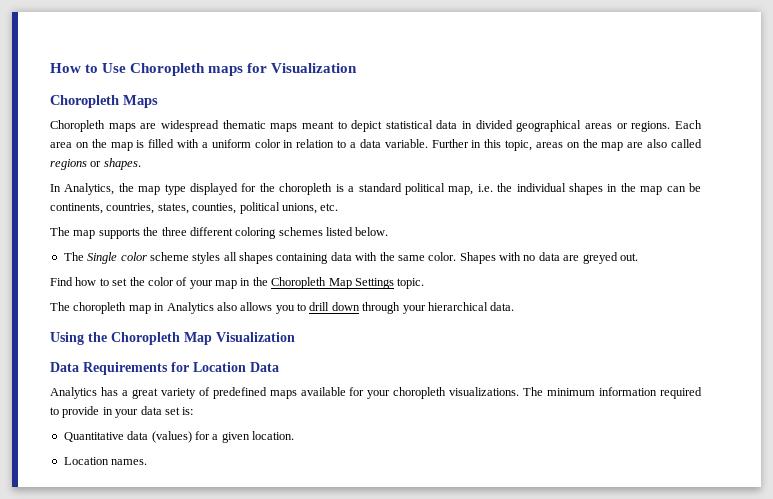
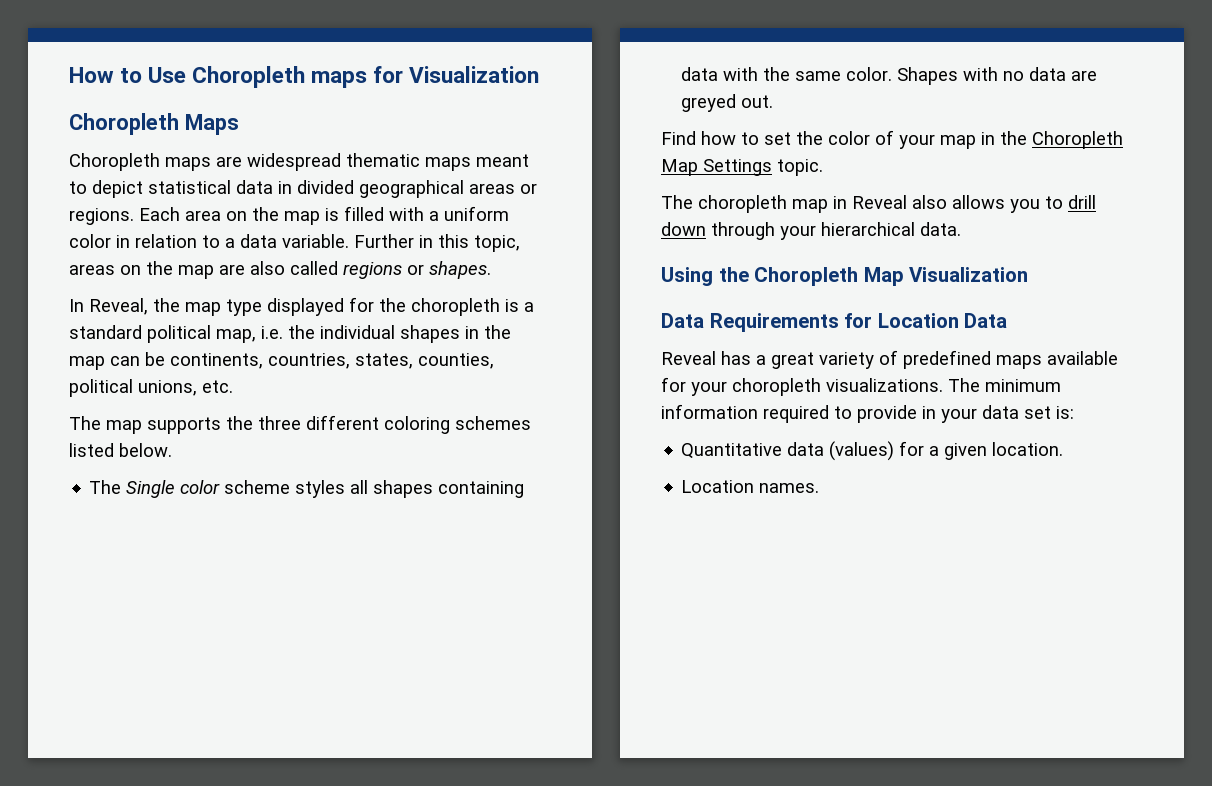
- In Analytics, the map type displayed for the choropleth is a standard political map, i.e. the individual shapes in the map can be continents, countries, states, counties, political unions, etc.
+ In Reveal, the map type displayed for the choropleth is a standard political map, i.e. the individual shapes in the map can be continents, countries, states, counties, political unions, etc.
- The choropleth map in Analytics also allows you to drill down through your hierarchical data.
+ The choropleth map in Reveal also allows you to drill down through your hierarchical data.
- Analytics has a great variety of predefined maps available for your choropleth visualizations.
+ Reveal has a great variety of predefined maps available for your choropleth visualizations.

